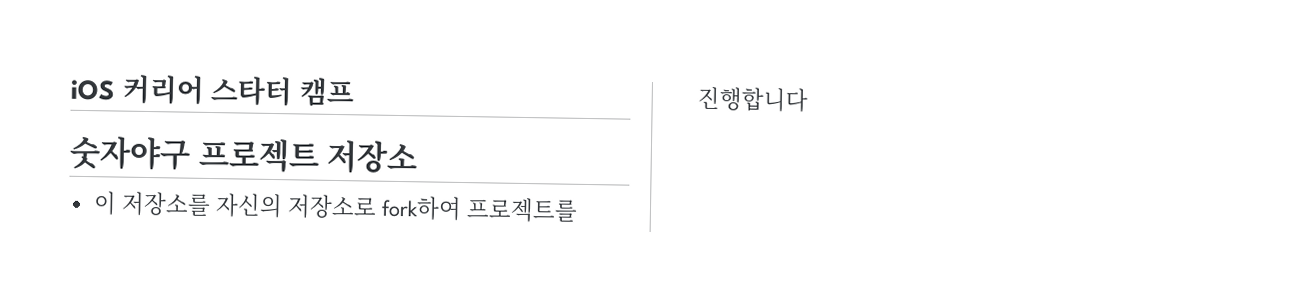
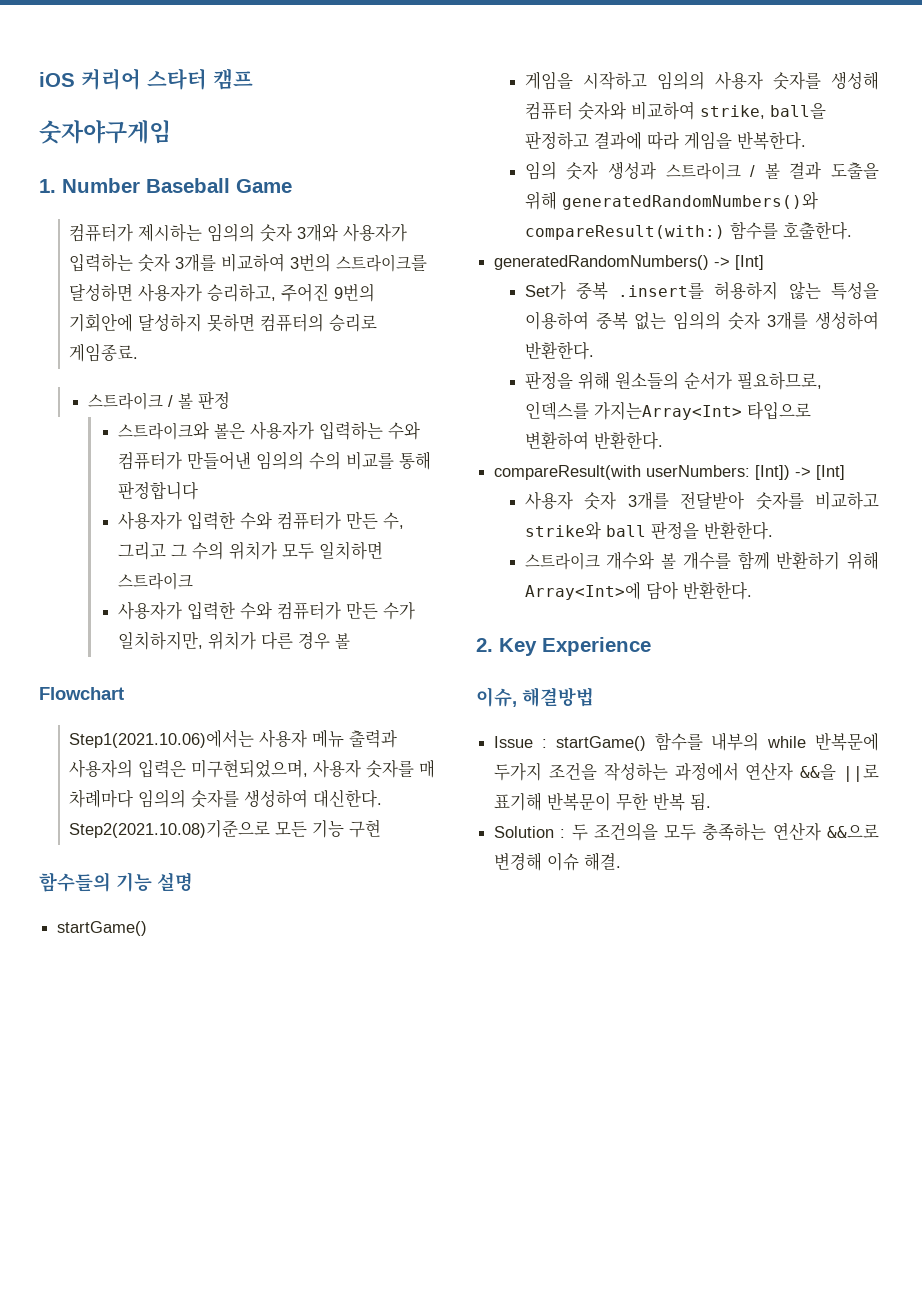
- 숫자야구 프로젝트 저장소
- 이 저장소를 자신의 저장소로 fork하여 프로젝트를 진행합니다
+ 숫자야구게임
+ 1. Number Baseball Game
+ 컴퓨터가 제시하는 임의의 숫자 3개와 사용자가 입력하는 숫자 3개를 비교하여 3번의 스트라이크를 달성하면 사용자가 승리하고, 주어진 9번의 기회안에 달성하지 못하면 컴퓨터의 승리로 게임종료.
+ 스트라이크 / 볼 판정
+ 스트라이크와 볼은 사용자가 입력하는 수와 컴퓨터가 만들어낸 임의의 수의 비교를 통해 판정합니다
+ 사용자가 입력한 수와 컴퓨터가 만든 수, 그리고 그 수의 위치가 모두 일치하면 스트라이크
+ 사용자가 입력한 수와 컴퓨터가 만든 수가 일치하지만, 위치가 다른 경우 볼
+ Flowchart
+ Step1(2021.10.06)에서는 사용자 메뉴 출력과 사용자의 입력은 미구현되었으며, 사용자 숫자를 매 차례마다 임의의 숫자를 생성하여 대신한다. Step2(2021.10.08)기준으로 모든 기능 구현
+ 함수들의 기능 설명
+ startGame()
+ 게임을 시작하고 임의의 사용자 숫자를 생성해 컴퓨터 숫자와 비교하여 strike, ball을 판정하고 결과에 따라 게임을 반복한다.
+ 임의 숫자 생성과 스트라이크 / 볼 결과 도출을 위해 generatedRandomNumbers()와 compareResult(with:) 함수를 호출한다.
+ generatedRandomNumbers() -> [Int]
+ Set가 중복 .insert를 허용하지 않는 특성을 이용하여 중복 없는 임의의 숫자 3개를 생성하여 반환한다.
+ 판정을 위해 원소들의 순서가 필요하므로, 인덱스를 가지는Array<Int> 타입으로 변환하여 반환한다.
+ compareResult(with userNumbers: [Int]) -> [Int]
+ 사용자 숫자 3개를 전달받아 숫자를 비교하고 strike와 ball 판정을 반환한다.
+ 스트라이크 개수와 볼 개수를 함께 반환하기 위해 Array<Int>에 담아 반환한다.
+ 2. Key Experience
+ 이슈, 해결방법
+ Issue : startGame() 함수를 내부의 while 반복문에 두가지 조건을 작성하는 과정에서 연산자 &&을 ||로 표기해 반복문이 무한 반복 됨.
+ Solution : 두 조건의을 모두 충족하는 연산자 &&으로 변경해 이슈 해결.

